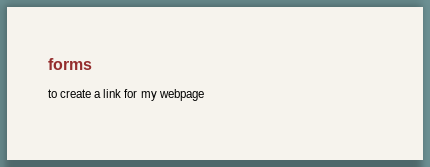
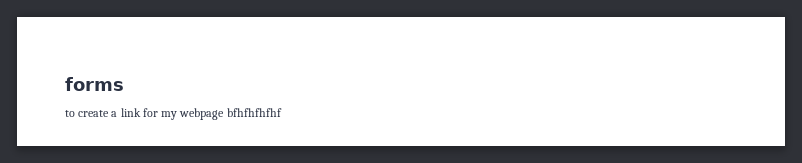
- to create a link for my webpage
+ to create a link for my webpage bfhfhfhfhf

